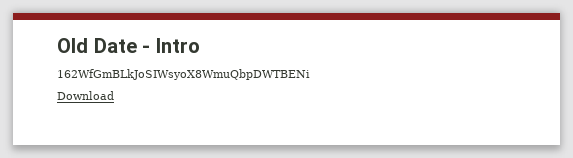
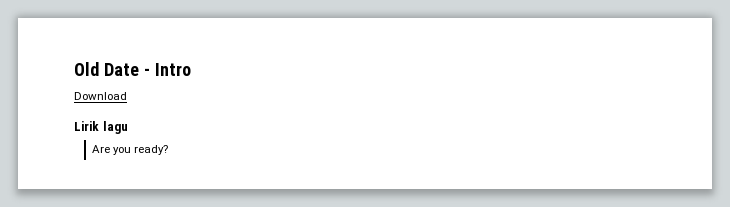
- 162WfGmBLkJoSIWsyoX8WmuQbpDWTBENi
  Download
+ Lirik lagu
+ Are you ready?

